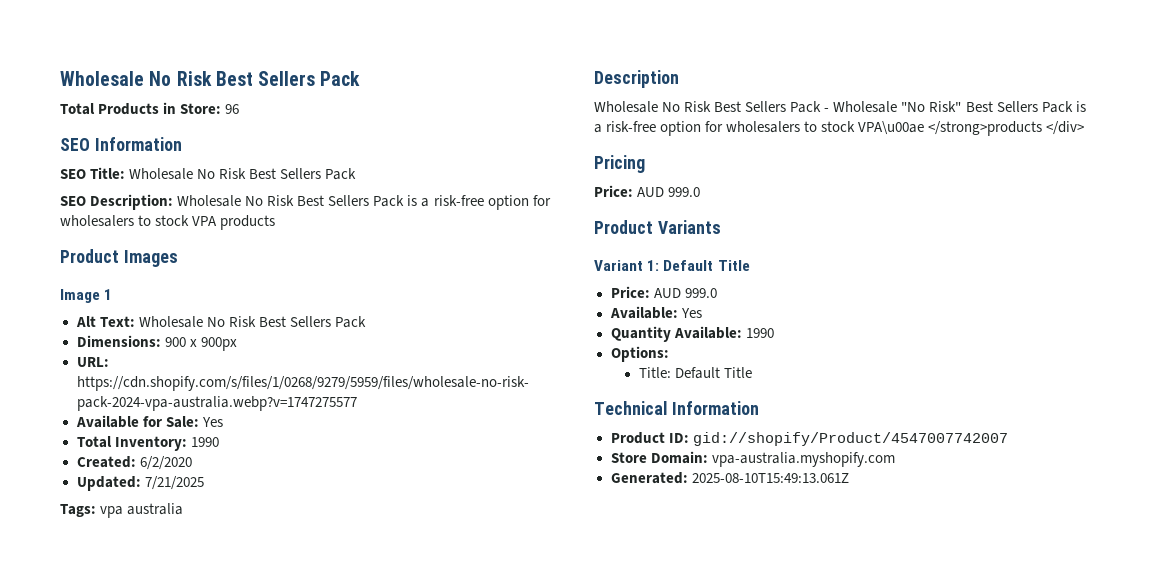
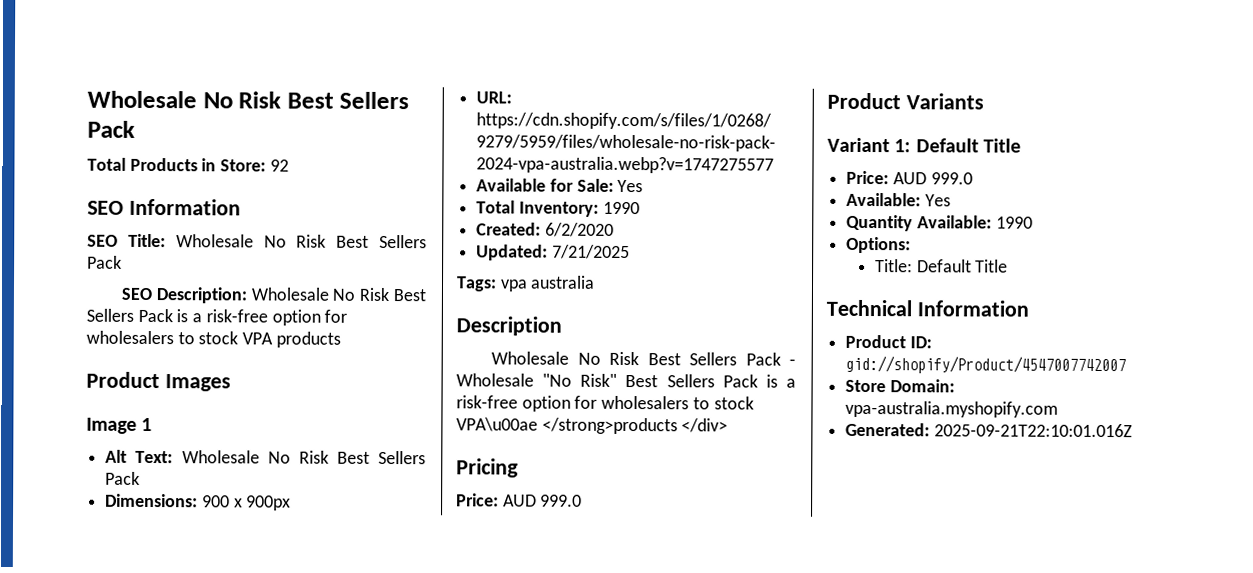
- Total Products in Store: 96
+ Total Products in Store: 92
- Generated: 2025-08-10T15:49:13.061Z
+ Generated: 2025-09-21T22:10:01.016Z

